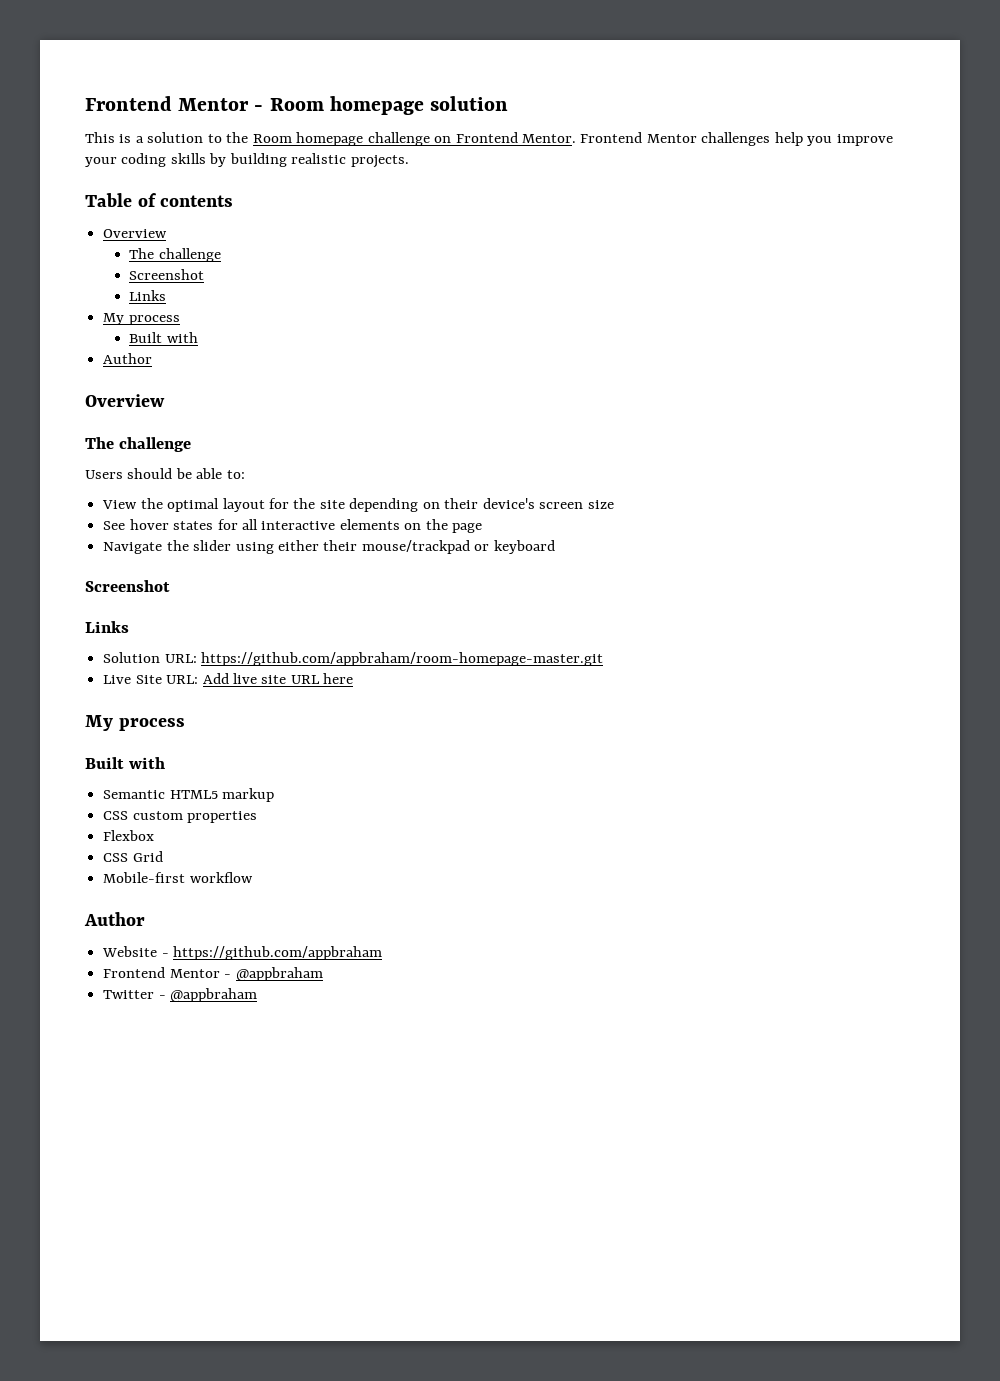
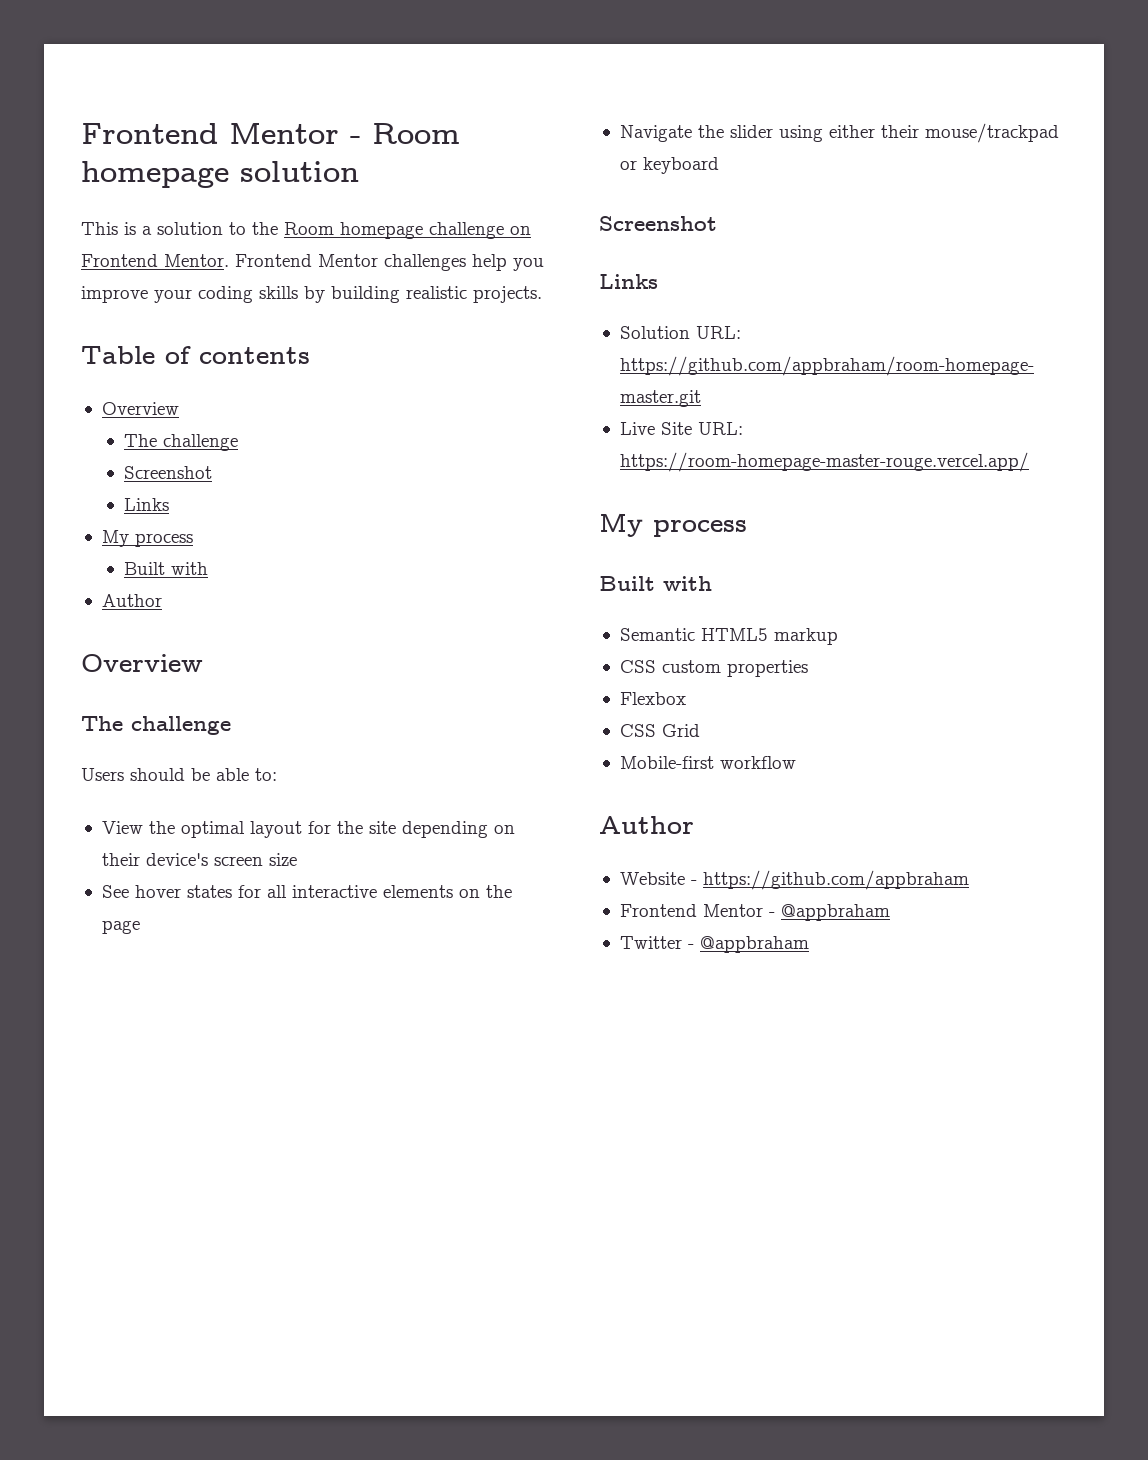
- Live Site URL: Add live site URL here
+ Live Site URL: https://room-homepage-master-rouge.vercel.app/

